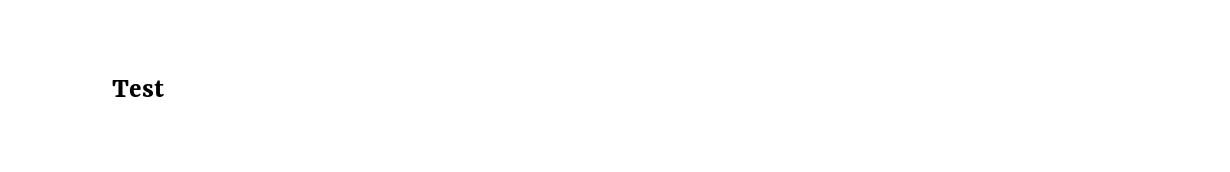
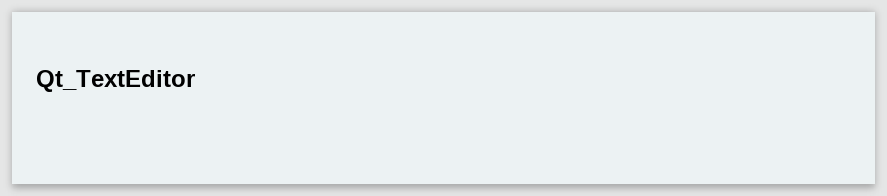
- Test
+ Qt_TextEditor

